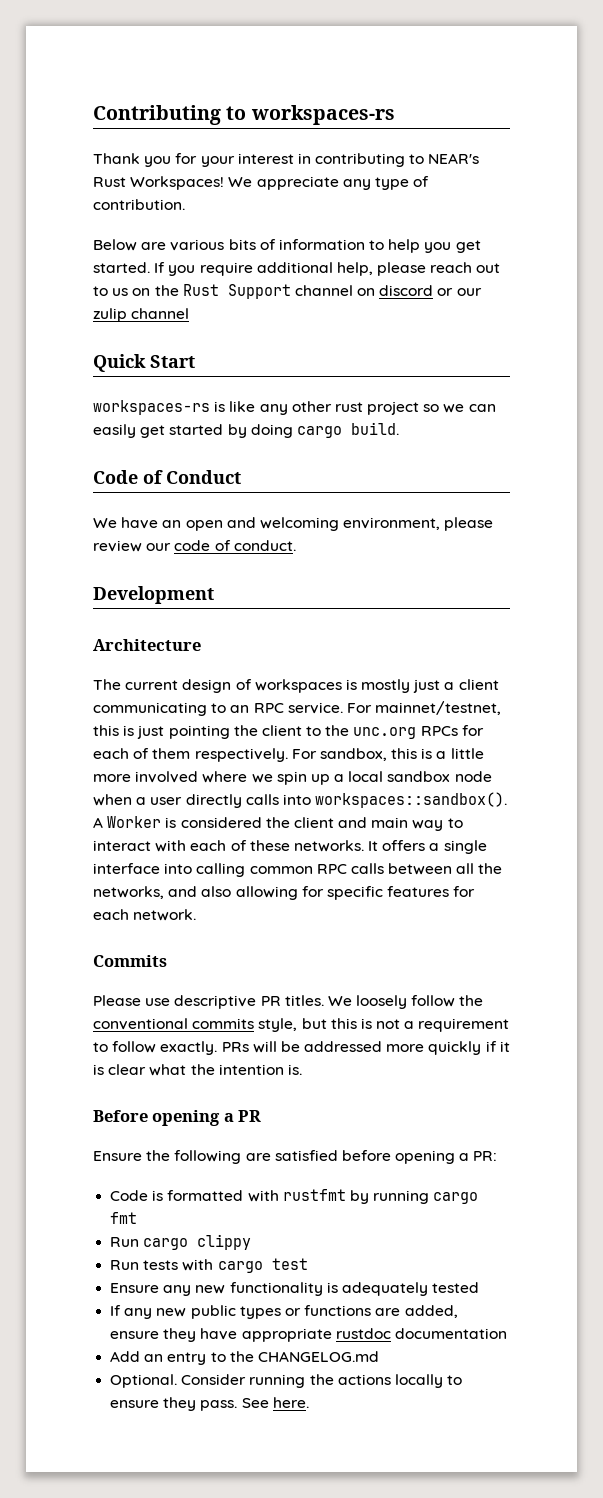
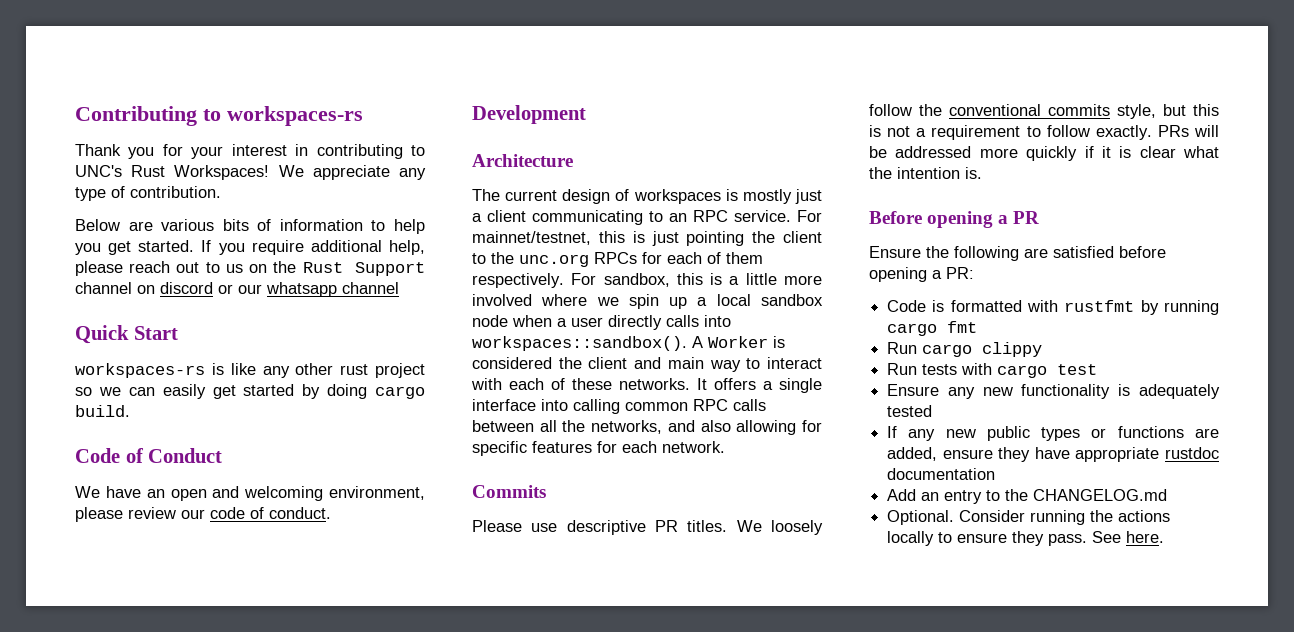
- Thank you for your interest in contributing to NEAR's Rust Workspaces!
+ Thank you for your interest in contributing to UNC's Rust Workspaces!
- If you require additional help, please reach out to us on the Rust Support channel on discord or our zulip channel
+ If you require additional help, please reach out to us on the Rust Support channel on discord or our whatsapp channel

